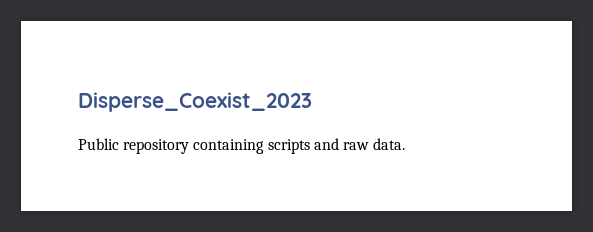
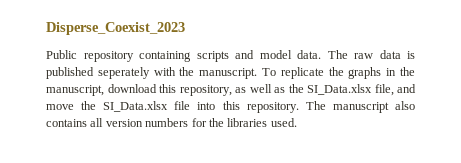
- Public repository containing scripts and raw data.
+ Public repository containing scripts and model data. The raw data is published seperately with the manuscript. To replicate the graphs in the manuscript, download this repository, as well as the SI_Data.xlsx file, and move the SI_Data.xlsx file into this repository. The manuscript also contains all version numbers for the libraries used.

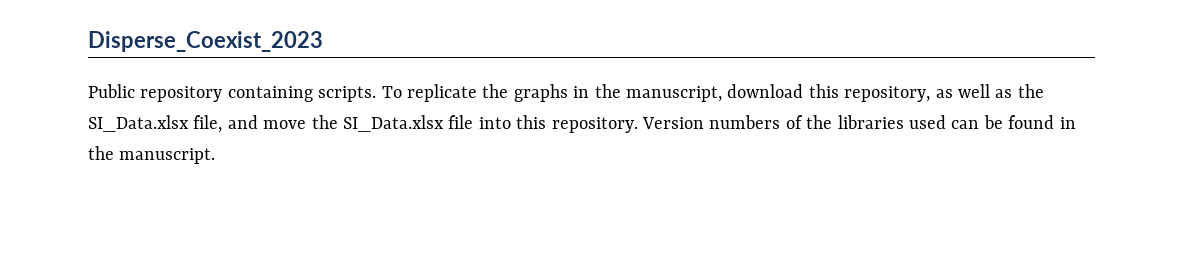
- Public repository containing scripts and model data. The raw data is published seperately with the manuscript.
+ Public repository containing scripts.
- The manuscript also contains all version numbers for the libraries used.
+ Version numbers of the libraries used can be found in the manuscript.

